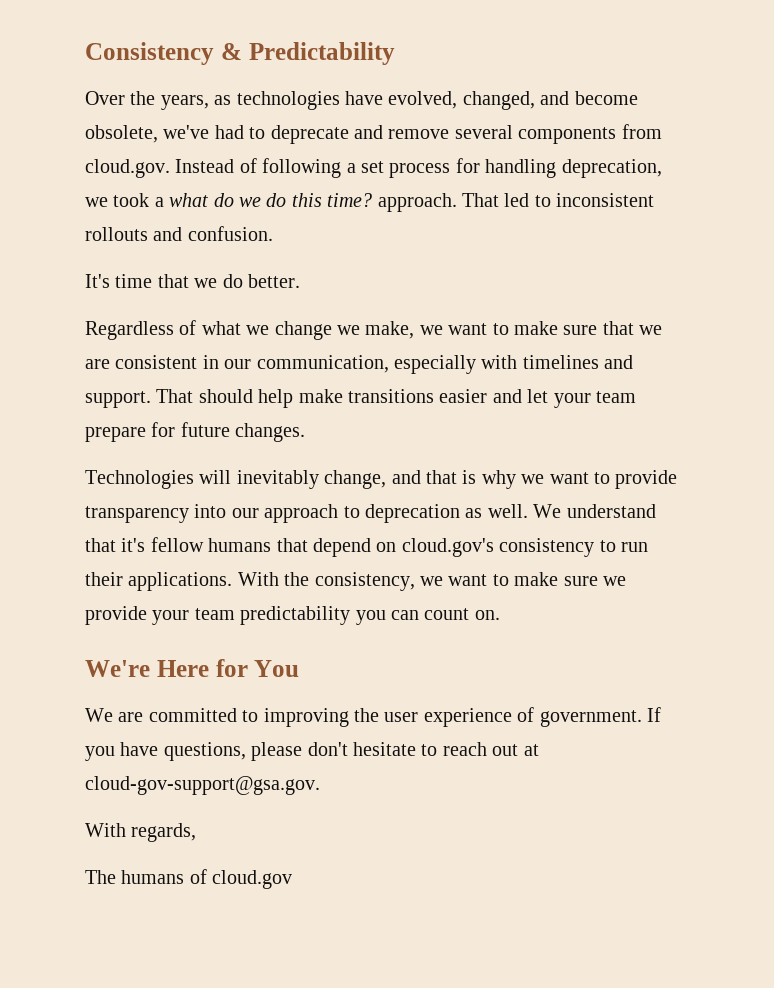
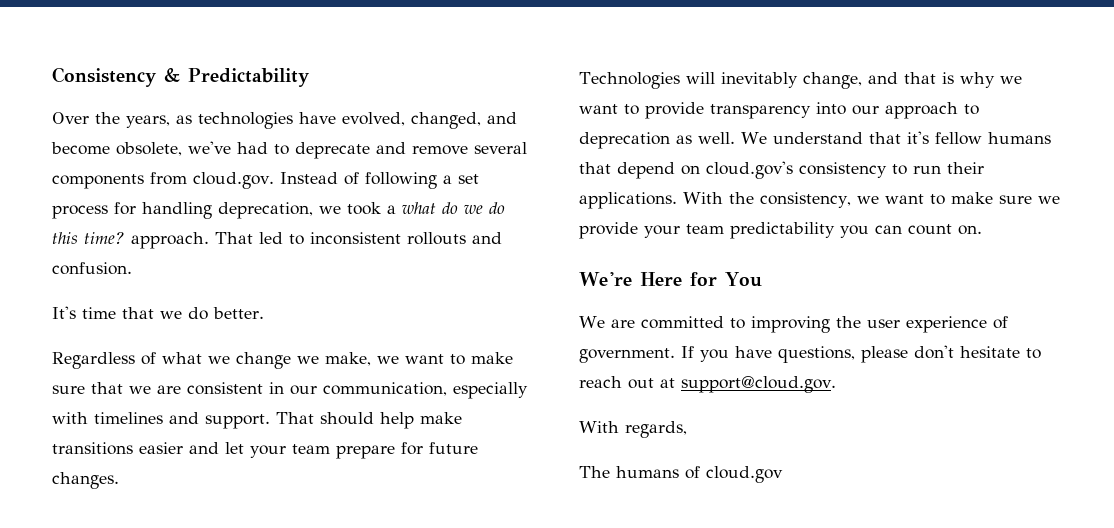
- If you have questions, please don't hesitate to reach out at cloud-gov-support@gsa.gov.
+ If you have questions, please don't hesitate to reach out at support@cloud.gov.

